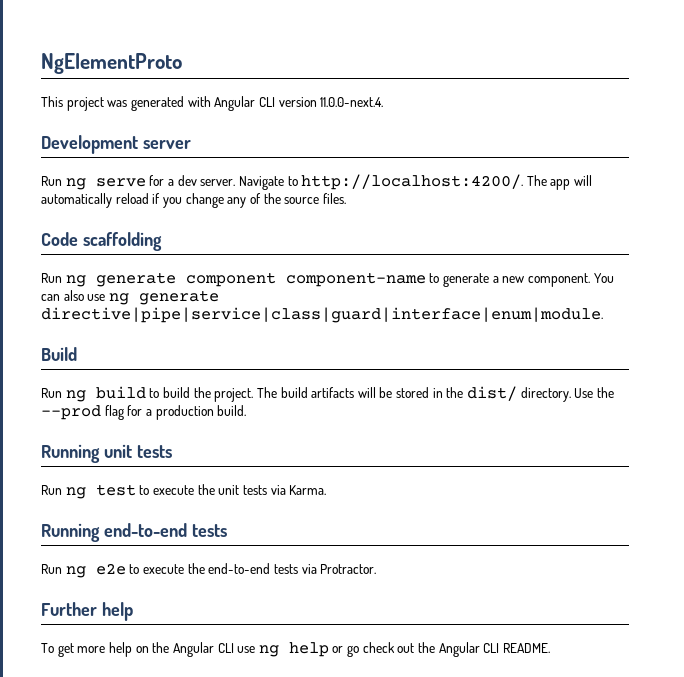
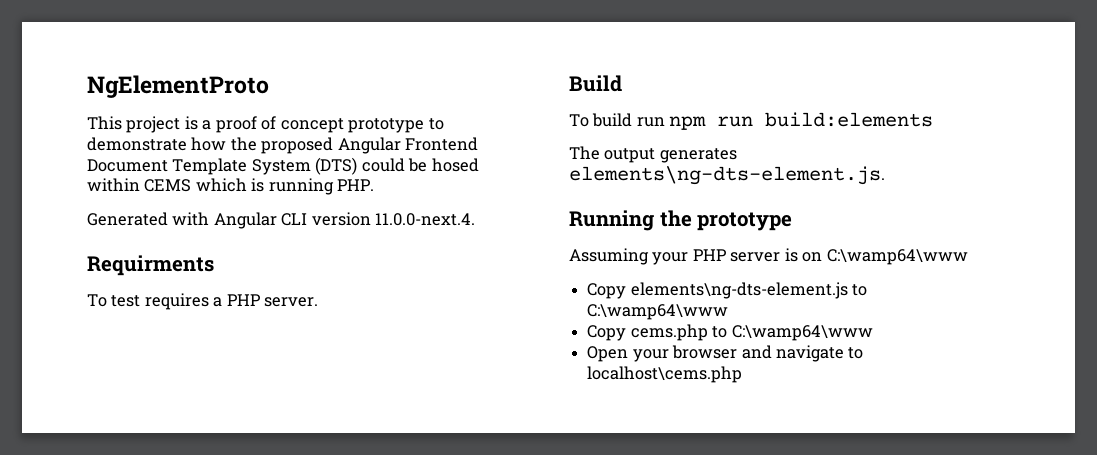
- This project was generated with Angular CLI version 11.0.0-next.4.
+ This project is a proof of concept prototype to demonstrate how the proposed Angular Frontend Document Template System (DTS) could be hosed within CEMS which is running PHP.
+ Generated with Angular CLI version 11.0.0-next.4.
- Development server
- Run ng serve for a dev server. Navigate to http://localhost:4200/. The app will automatically reload if you change any of the source files.
- Code scaffolding
- Run ng generate component component-name to generate a new component. You can also use ng generate directive|pipe|service|class|guard|interface|enum|module.
+ Requirments
+ To test requires a PHP server.
  Build
- Run ng build to build the project. The build artifacts will be stored in the dist/ directory. Use the --prod flag for a production build.
- Running unit tests
- Run ng test to execute the unit tests via Karma.
- Running end-to-end tests
- Run ng e2e to execute the end-to-end tests via Protractor.
- Further help
- To get more help on the Angular CLI use ng help or go check out the Angular CLI README.
+ To build run npm run build:elements
+ The output generates elements\ng-dts-element.js.
+ Running the prototype
+ Assuming your PHP server is on C:\wamp64\www
+ Copy elements\ng-dts-element.js to C:\wamp64\www
+ Copy cems.php to C:\wamp64\www
+ Open your browser and navigate to localhost\cems.php

